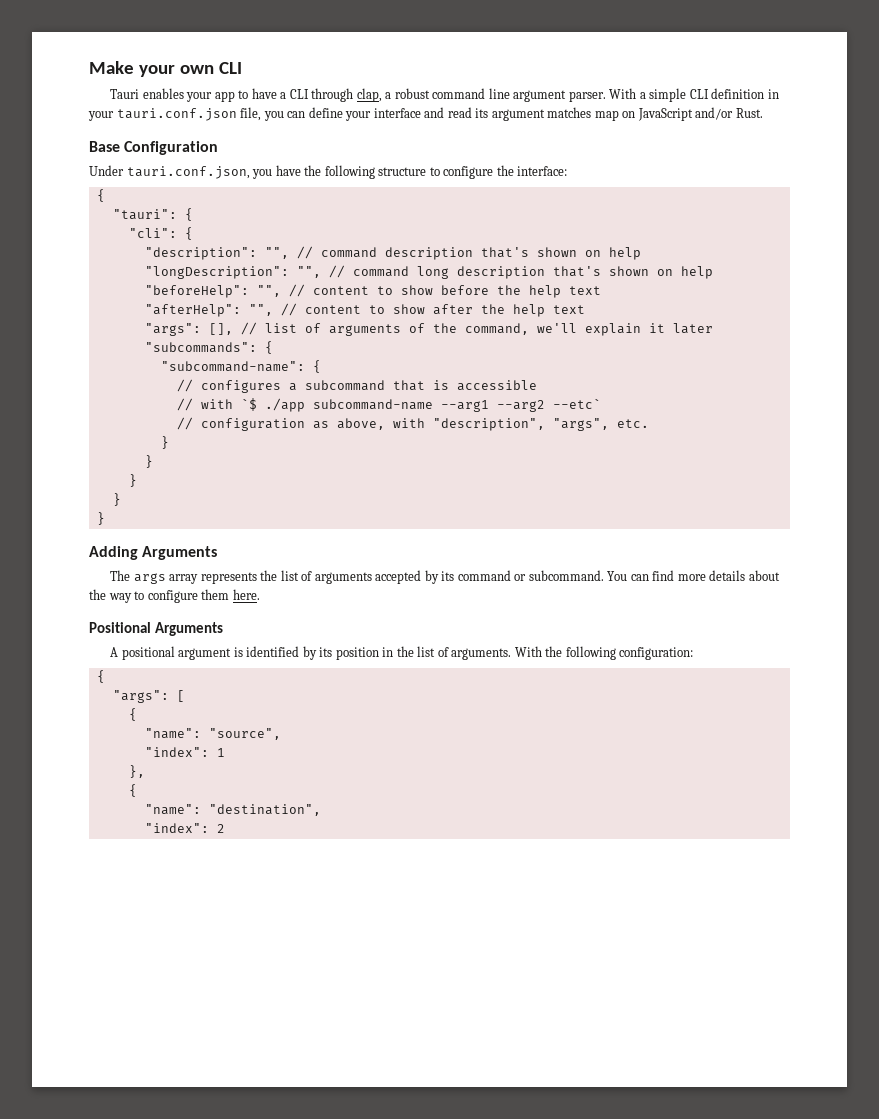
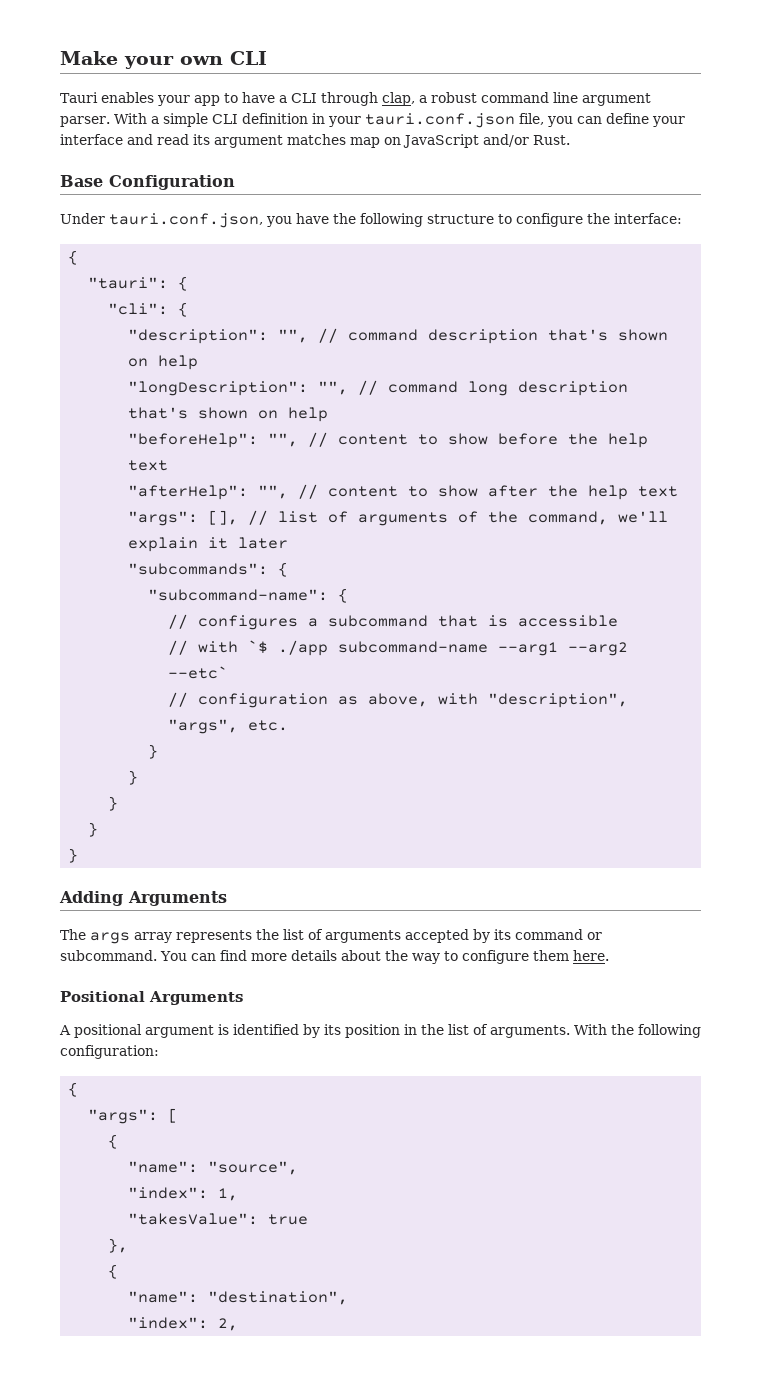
- "index": 1
+ "index": 1,
+ "takesValue": true
- "index": 2
+ "index": 2,

